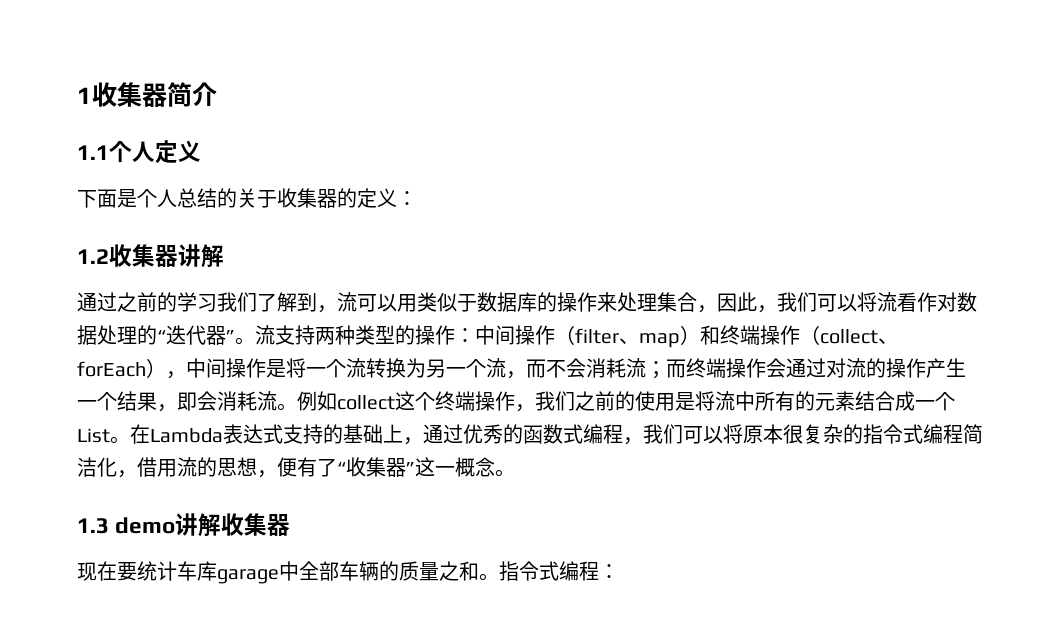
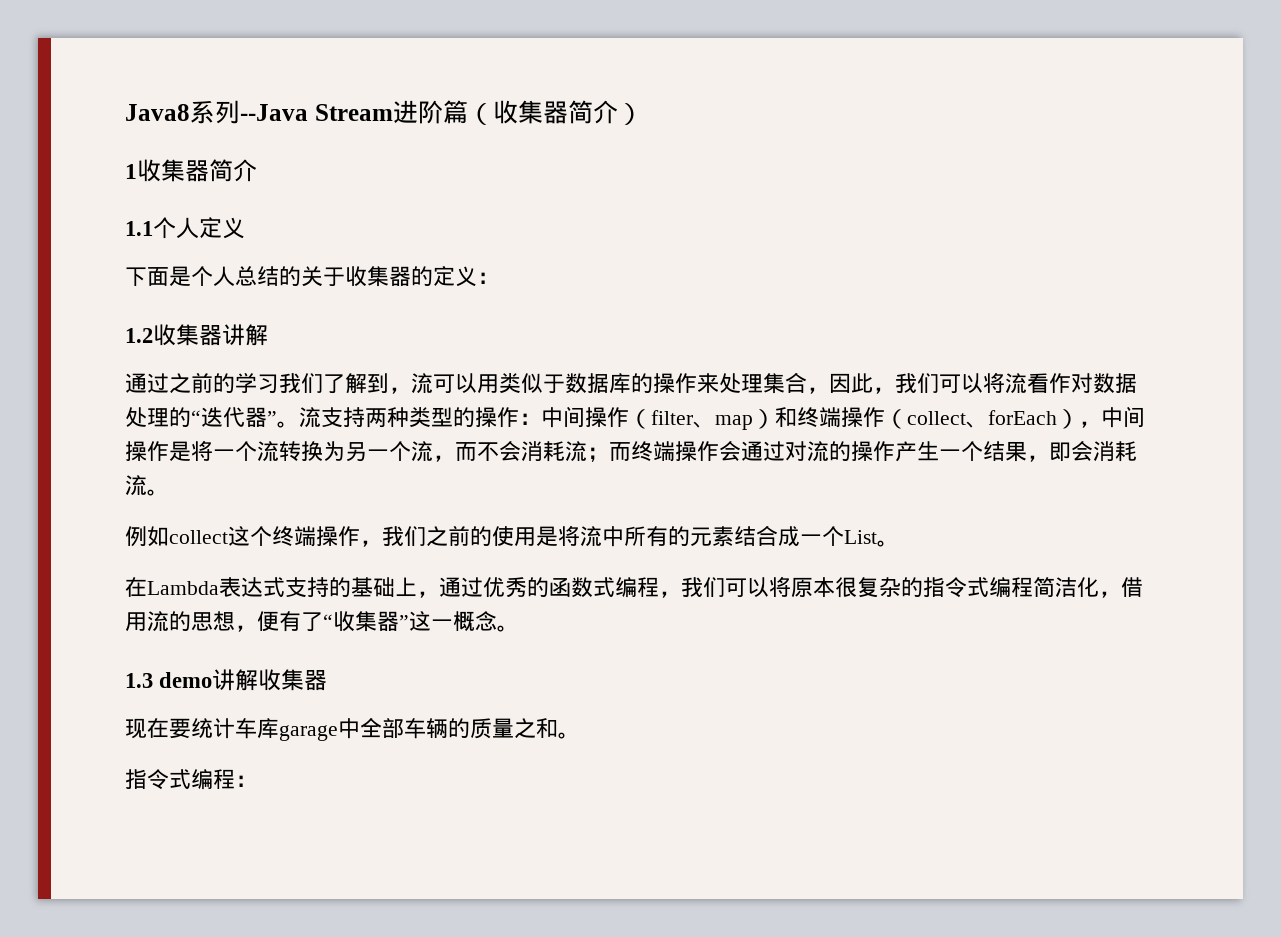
+ Java8系列--Java Stream进阶篇（收集器简介）
- 而终端操作会通过对流的操作产生一个结果，即会消耗流。例如collect这个终端操作，我们之前的使用是将流中所有的元素结合成一个List。在Lambda表达式支持的基础上，通过优秀的函数式编程，我们可以将原本很复杂的指令式编程简洁化，借用流的思想，便有了“收集器”这一概念。
+ 而终端操作会通过对流的操作产生一个结果，即会消耗流。
+ 例如collect这个终端操作，我们之前的使用是将流中所有的元素结合成一个List。
+ 在Lambda表达式支持的基础上，通过优秀的函数式编程，我们可以将原本很复杂的指令式编程简洁化，借用流的思想，便有了“收集器”这一概念。
- 现在要统计车库garage中全部车辆的质量之和。指令式编程：
+ 现在要统计车库garage中全部车辆的质量之和。
+ 指令式编程：

